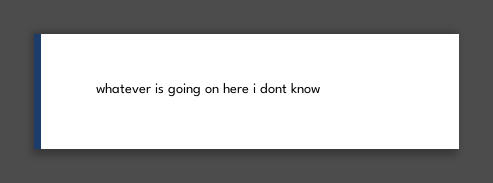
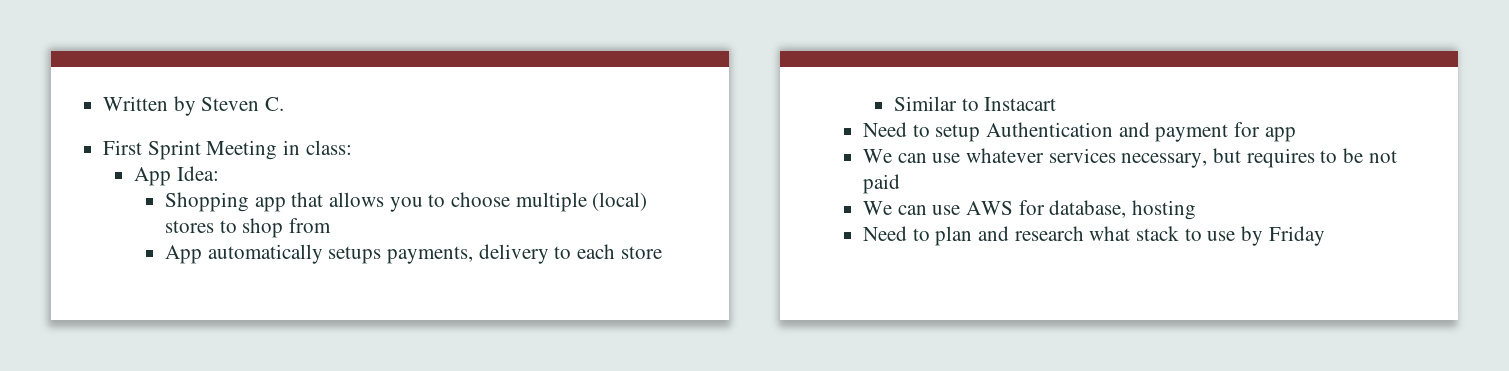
- whatever is going on here i dont know
+ Written by Steven C.
+ First Sprint Meeting in class:
+ App Idea:
+ Shopping app that allows you to choose multiple (local) stores to shop from
+ App automatically setups payments, delivery to each store
+ Similar to Instacart
+ Need to setup Authentication and payment for app
+ We can use whatever services necessary, but requires to be not paid
+ We can use AWS for database, hosting
+ Need to plan and research what stack to use by Friday

